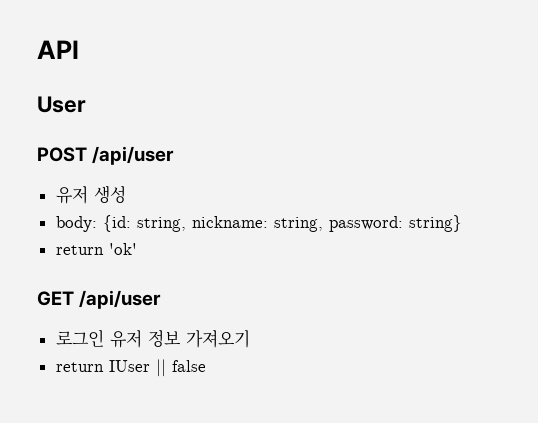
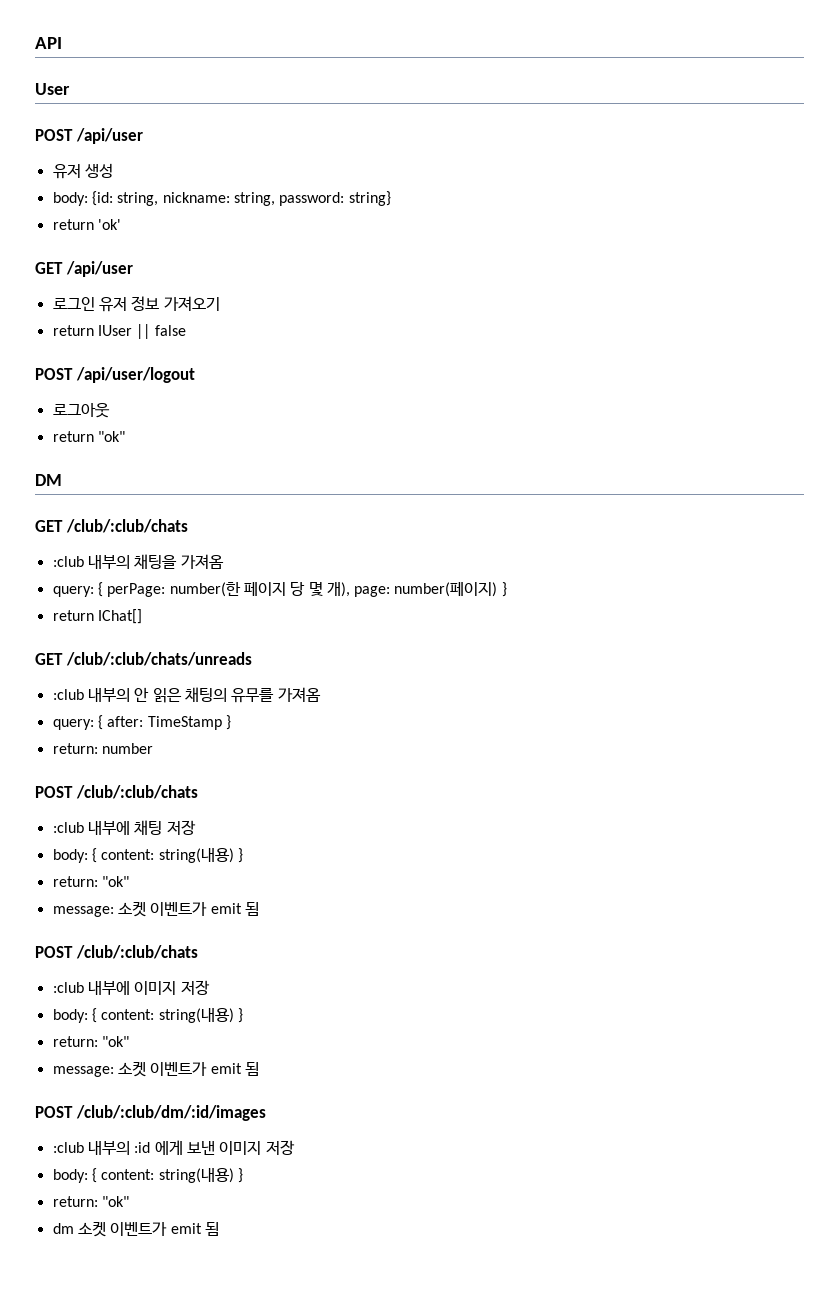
+ POST /api/user/logout
+ 로그아웃
+ return "ok"
+ DM
+ GET /club/:club/chats
+ :club 내부의 채팅을 가져옴
+ query: { perPage: number(한 페이지 당 몇 개), page: number(페이지) }
+ return IChat[]
+ GET /club/:club/chats/unreads
+ :club 내부의 안 읽은 채팅의 유무를 가져옴
+ query: { after: TimeStamp }
+ return: number
+ POST /club/:club/chats
+ :club 내부에 채팅 저장
+ body: { content: string(내용) }
+ return: "ok"
+ message: 소켓 이벤트가 emit 됨
+ POST /club/:club/chats
+ :club 내부에 이미지 저장
+ body: { content: string(내용) }
+ return: "ok"
+ message: 소켓 이벤트가 emit 됨
+ POST /club/:club/dm/:id/images
+ :club 내부의 :id 에게 보낸 이미지 저장
+ body: { content: string(내용) }
+ return: "ok"
+ dm 소켓 이벤트가 emit 됨

